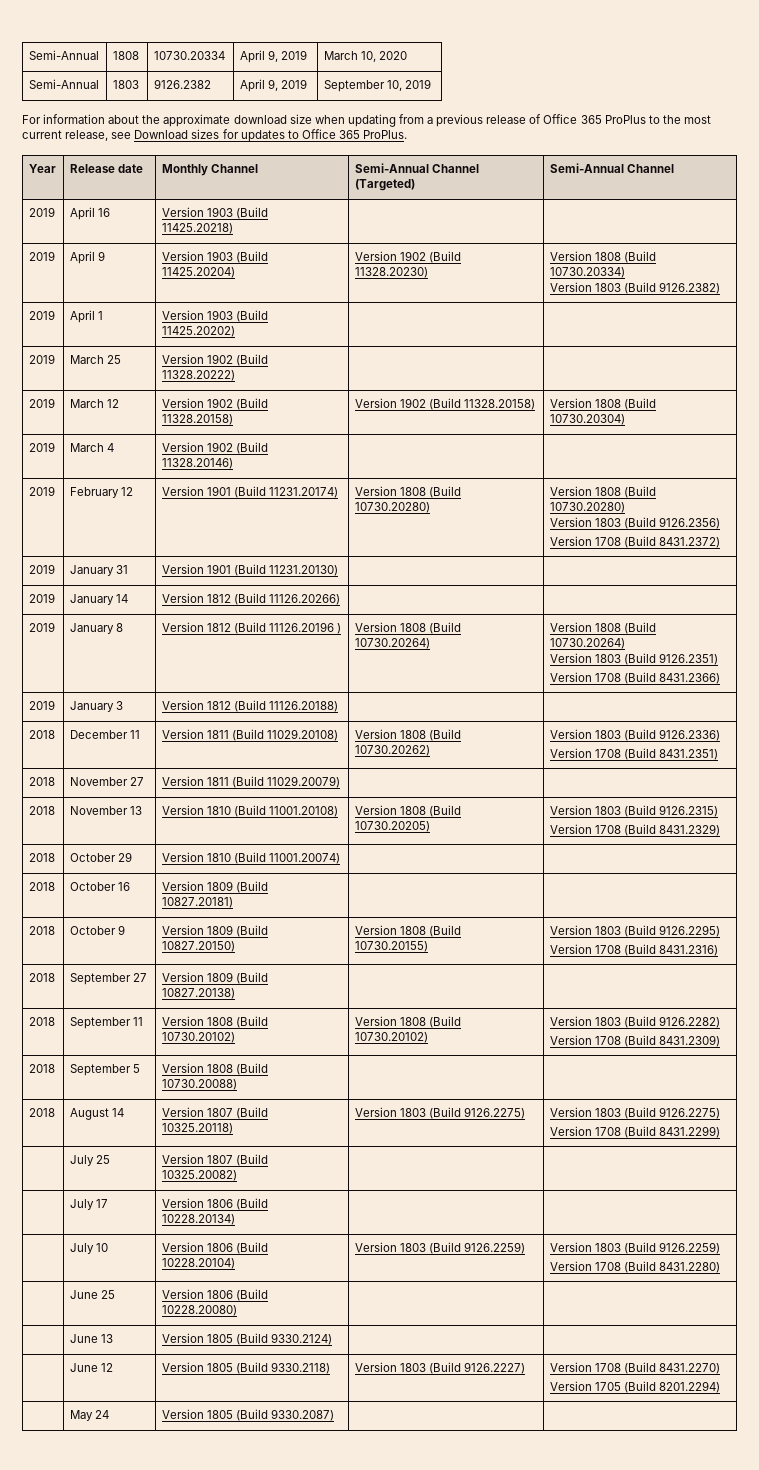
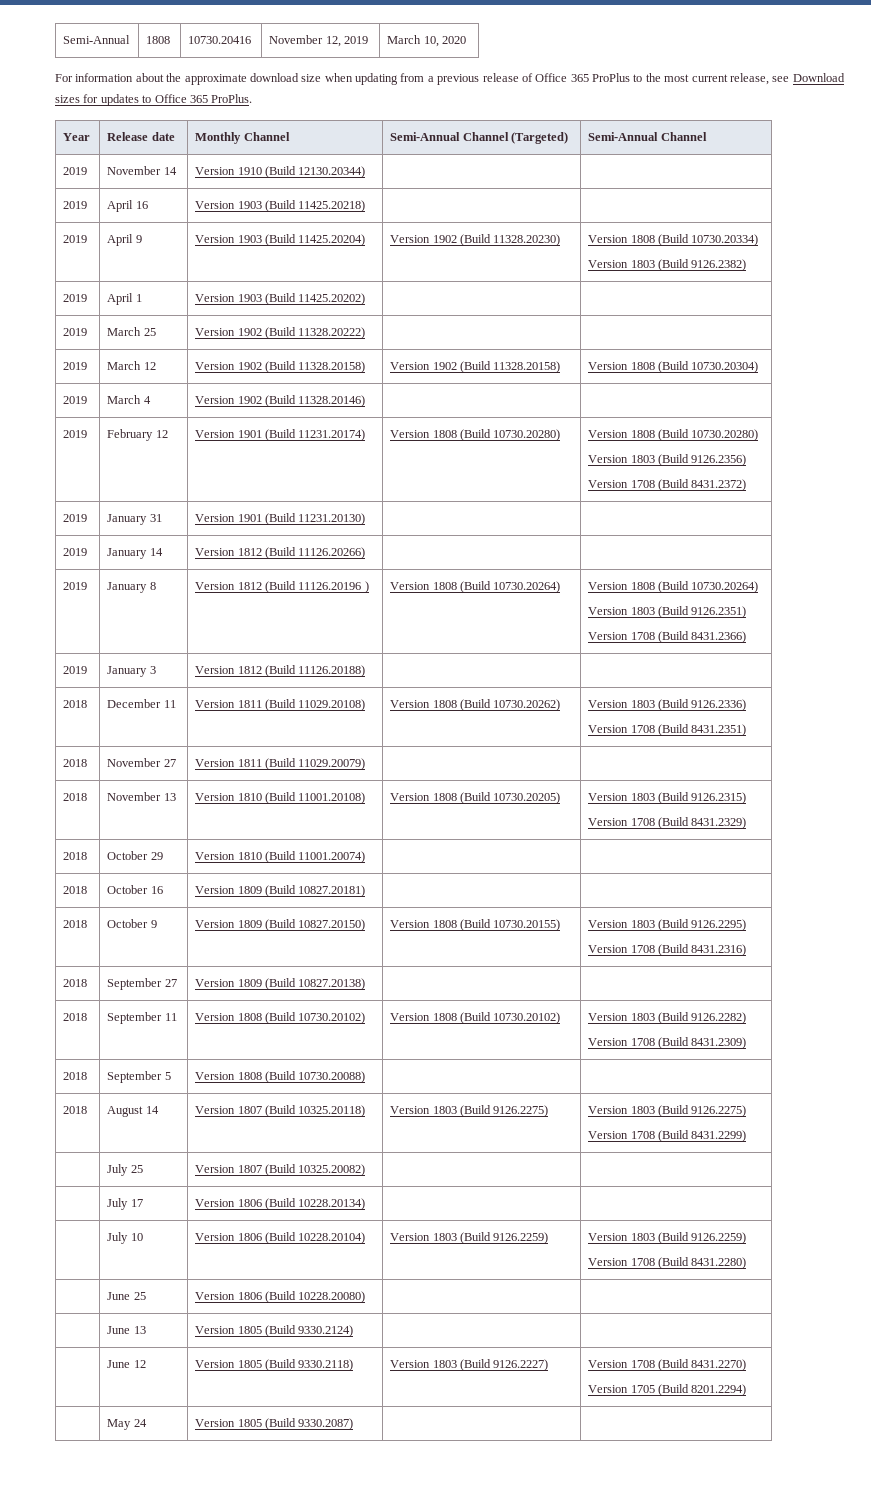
- Semi-Annual | 1808 | 10730.20334 | April 9, 2019 | March 10, 2020
+ Semi-Annual | 1808 | 10730.20416 | November 12, 2019 | March 10, 2020
- Semi-Annual | 1803 | 9126.2382 | April 9, 2019 | September 10, 2019
+ 2019 | November 14 | Version 1910 (Build 12130.20344) | |

